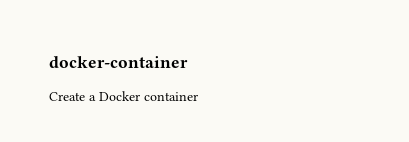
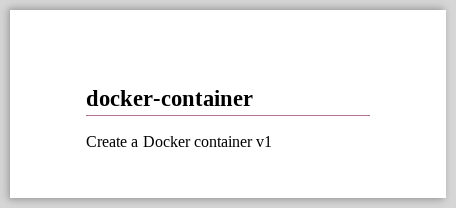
- Create a Docker container
+ Create a Docker container v1

